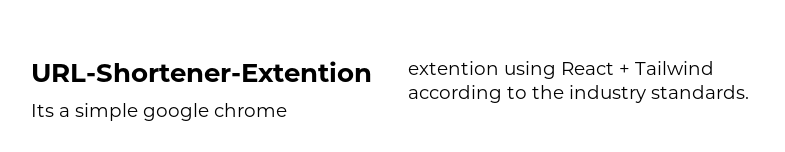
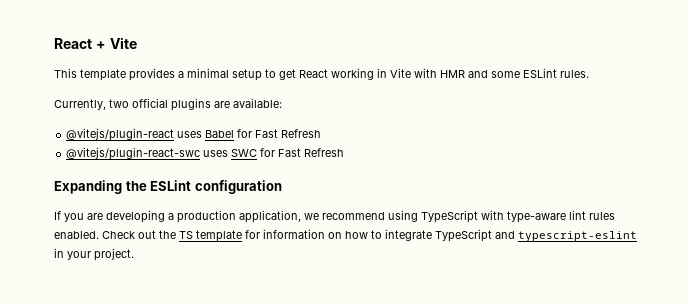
- URL-Shortener-Extention
- Its a simple google chrome extention using React + Tailwind according to the industry standards.
+ React + Vite
+ This template provides a minimal setup to get React working in Vite with HMR and some ESLint rules.
+ Currently, two official plugins are available:
+ @vitejs/plugin-react uses Babel for Fast Refresh
+ @vitejs/plugin-react-swc uses SWC for Fast Refresh
+ Expanding the ESLint configuration
+ If you are developing a production application, we recommend using TypeScript with type-aware lint rules enabled. Check out the TS template for information on how to integrate TypeScript and typescript-eslint in your project.

